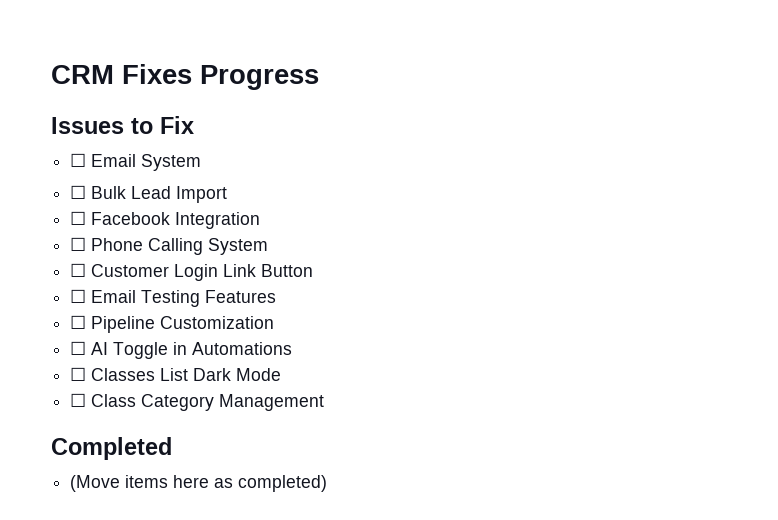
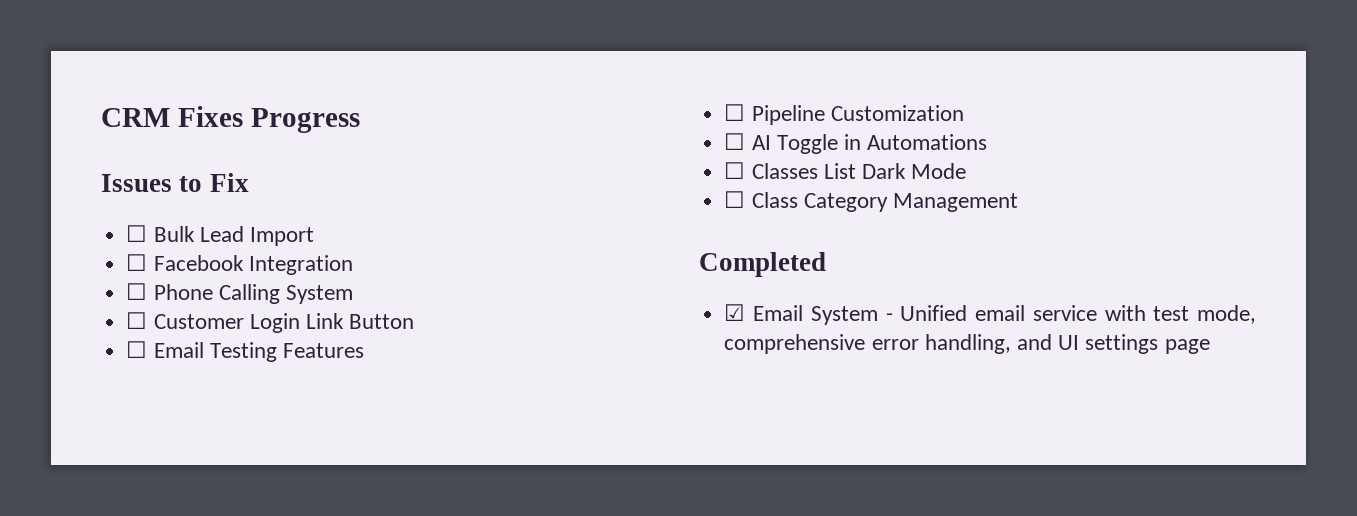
- ☐ Email System
- (Move items here as completed)
+ ☑ Email System - Unified email service with test mode, comprehensive error handling, and UI settings page

